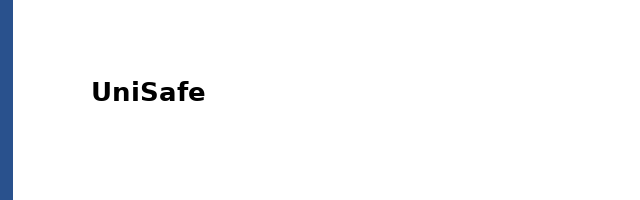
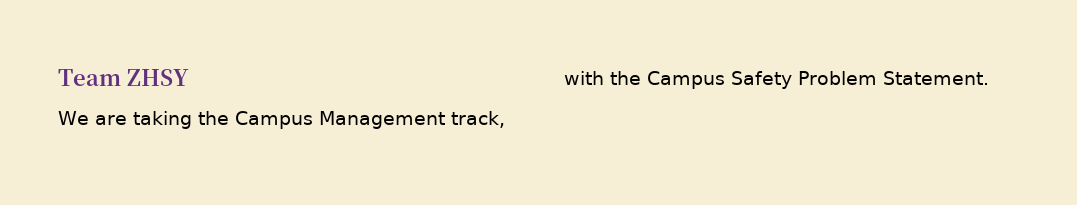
- UniSafe
+ Team ZHSY
+ We are taking the Campus Management track, with the Campus Safety Problem Statement.

